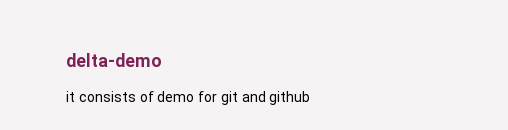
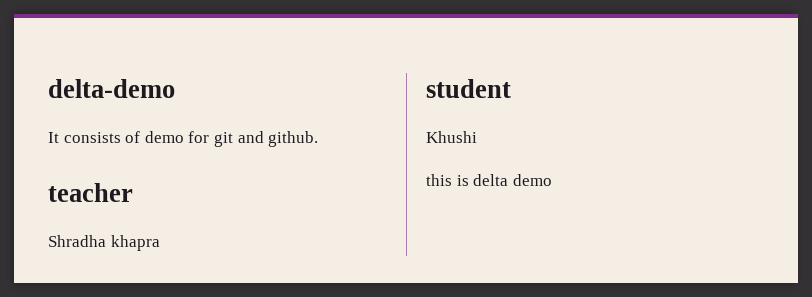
- it consists of demo for git and github
+ It consists of demo for git and github.
+ teacher
+ Shradha khapra
+ student
+ Khushi
+ this is delta demo

